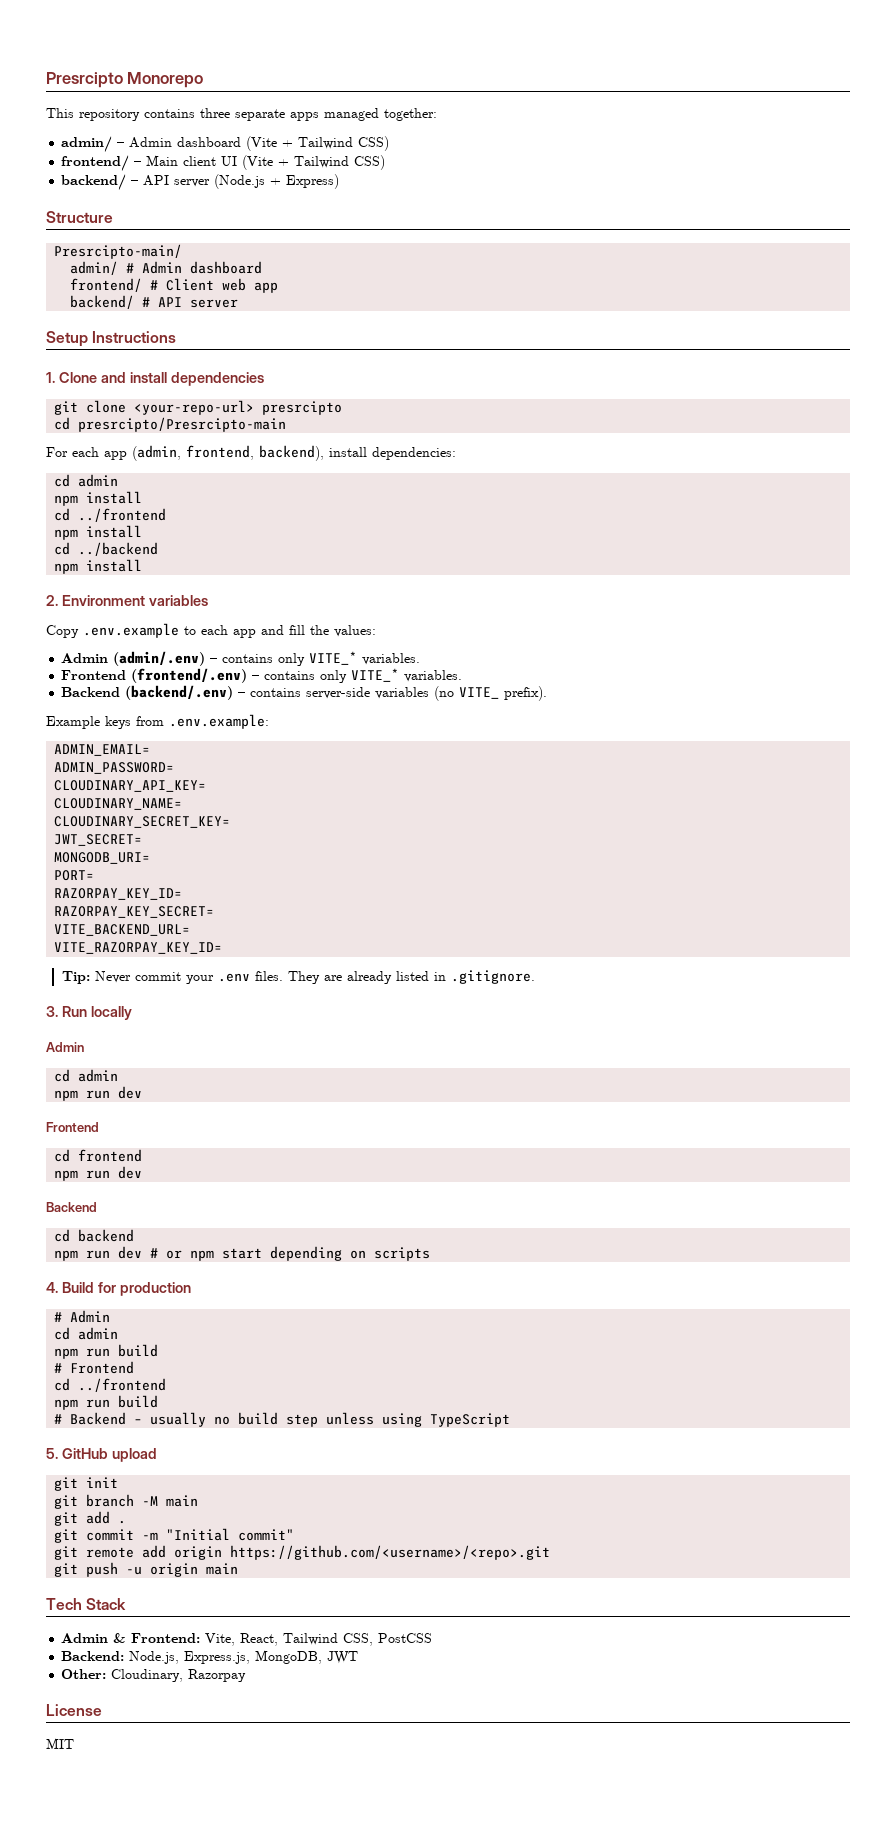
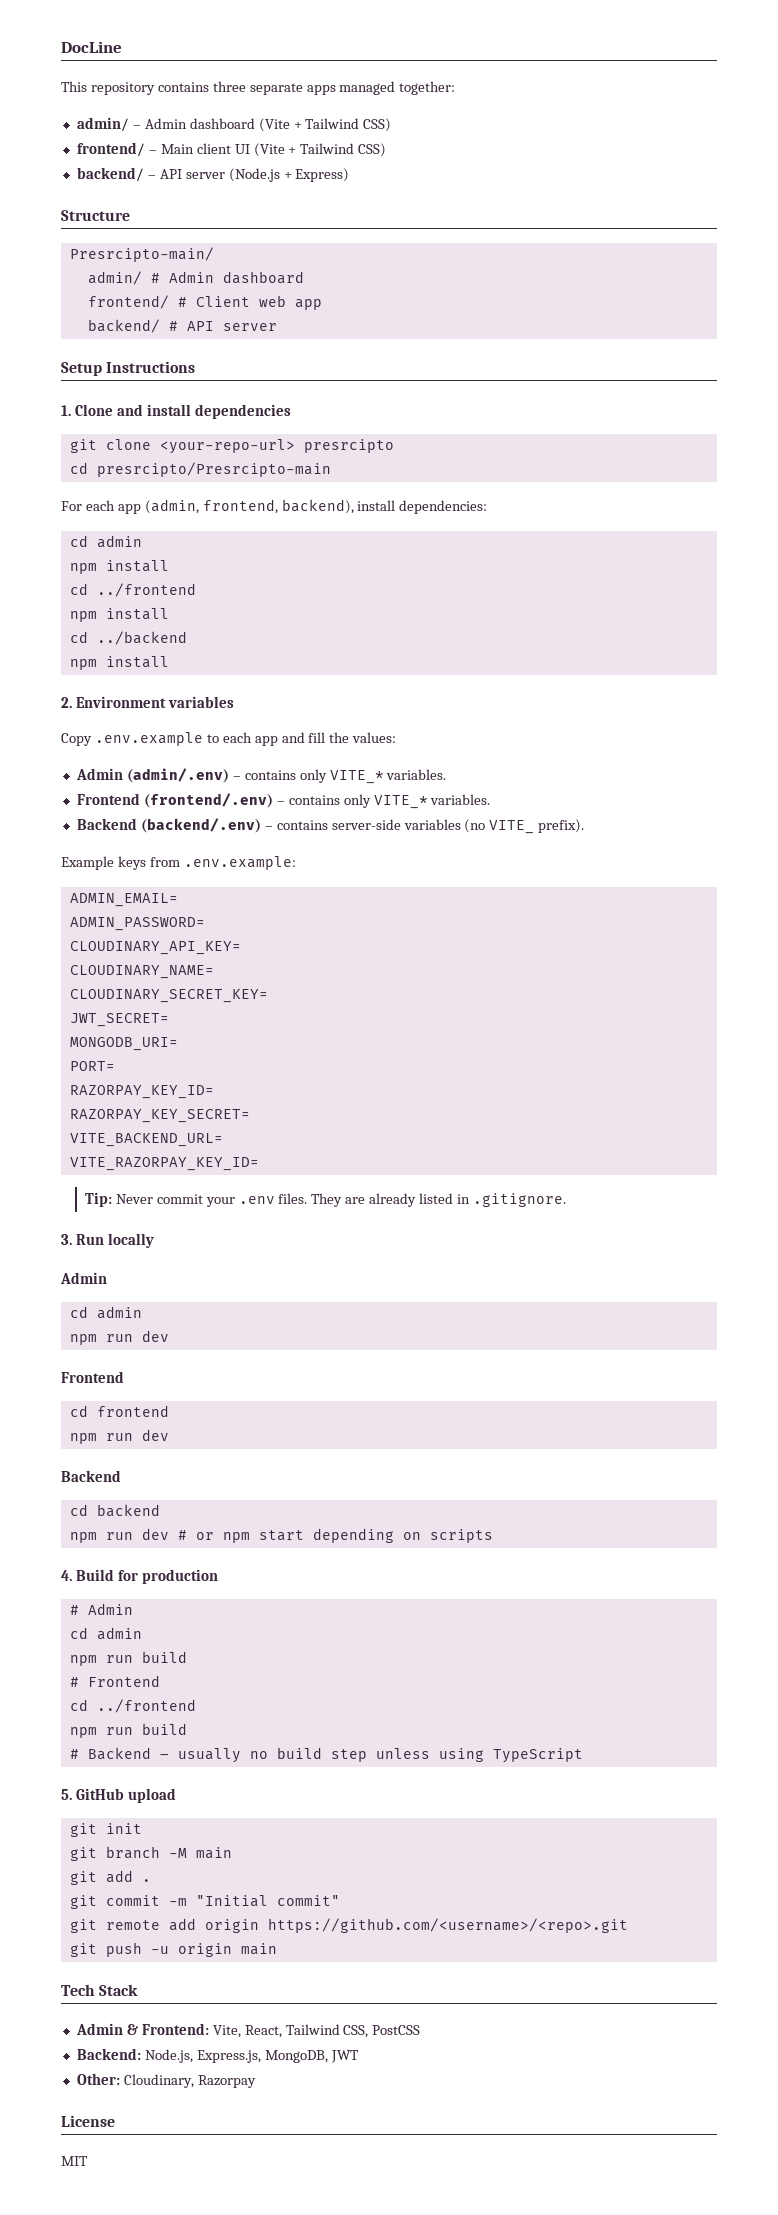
- Presrcipto Monorepo
+ DocLine

